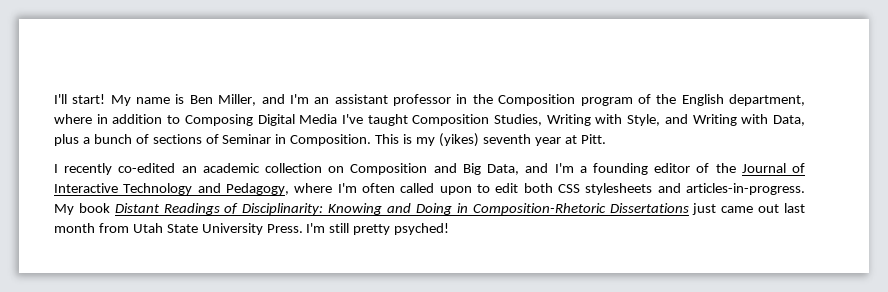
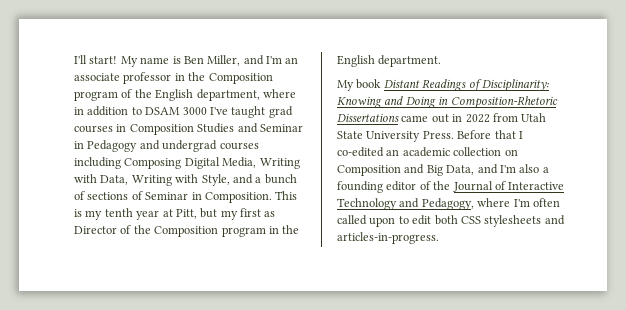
- My name is Ben Miller, and I'm an assistant professor in the Composition program of the English department, where in addition to Composing Digital Media I've taught Composition Studies, Writing with Style, and Writing with Data, plus a bunch of sections of Seminar in Composition.
+ My name is Ben Miller, and I'm an associate professor in the Composition program of the English department, where in addition to DSAM 3000 I've taught grad courses in Composition Studies and Seminar in Pedagogy and undergrad courses including Composing Digital Media, Writing with Data, Writing with Style, and a bunch of sections of Seminar in Composition.
- This is my (yikes) seventh year at Pitt.
- I recently co-edited an academic collection on Composition and Big Data, and I'm a founding editor of the Journal of Interactive Technology and Pedagogy, where I'm often called upon to edit both CSS stylesheets and articles-in-progress. My book Distant Readings of Disciplinarity: Knowing and Doing in Composition-Rhetoric Dissertations just came out last month from Utah State University Press. I'm still pretty psyched!
+ This is my tenth year at Pitt, but my first as Director of the Composition program in the English department.
+ My book Distant Readings of Disciplinarity: Knowing and Doing in Composition-Rhetoric Dissertations came out in 2022 from Utah State University Press. Before that I co-edited an academic collection on Composition and Big Data, and I'm also a founding editor of the Journal of Interactive Technology and Pedagogy, where I'm often called upon to edit both CSS stylesheets and articles-in-progress.

